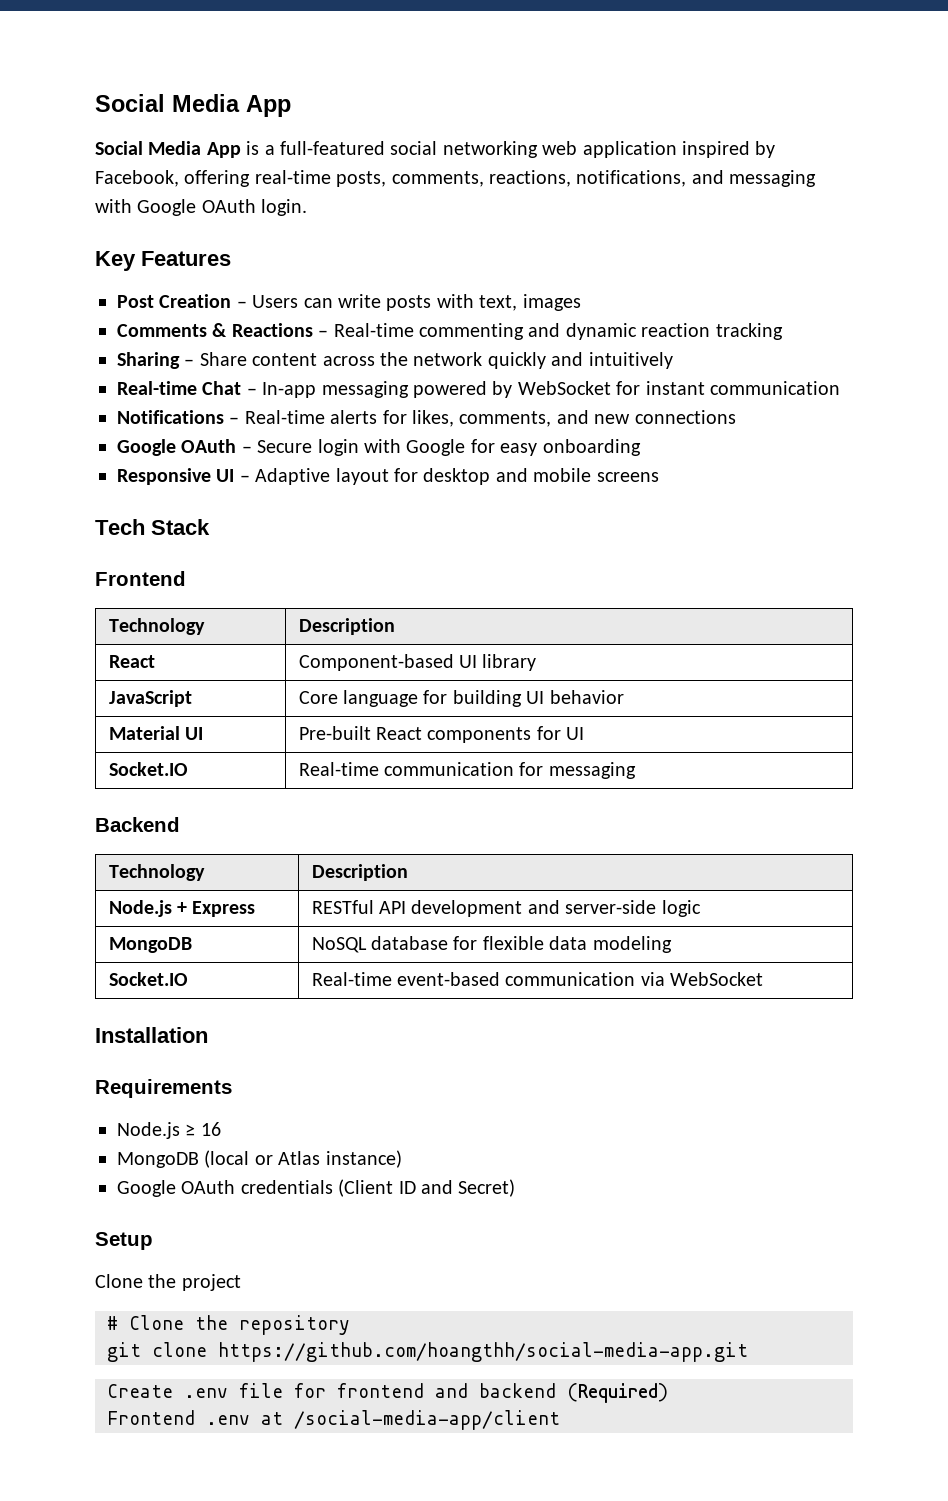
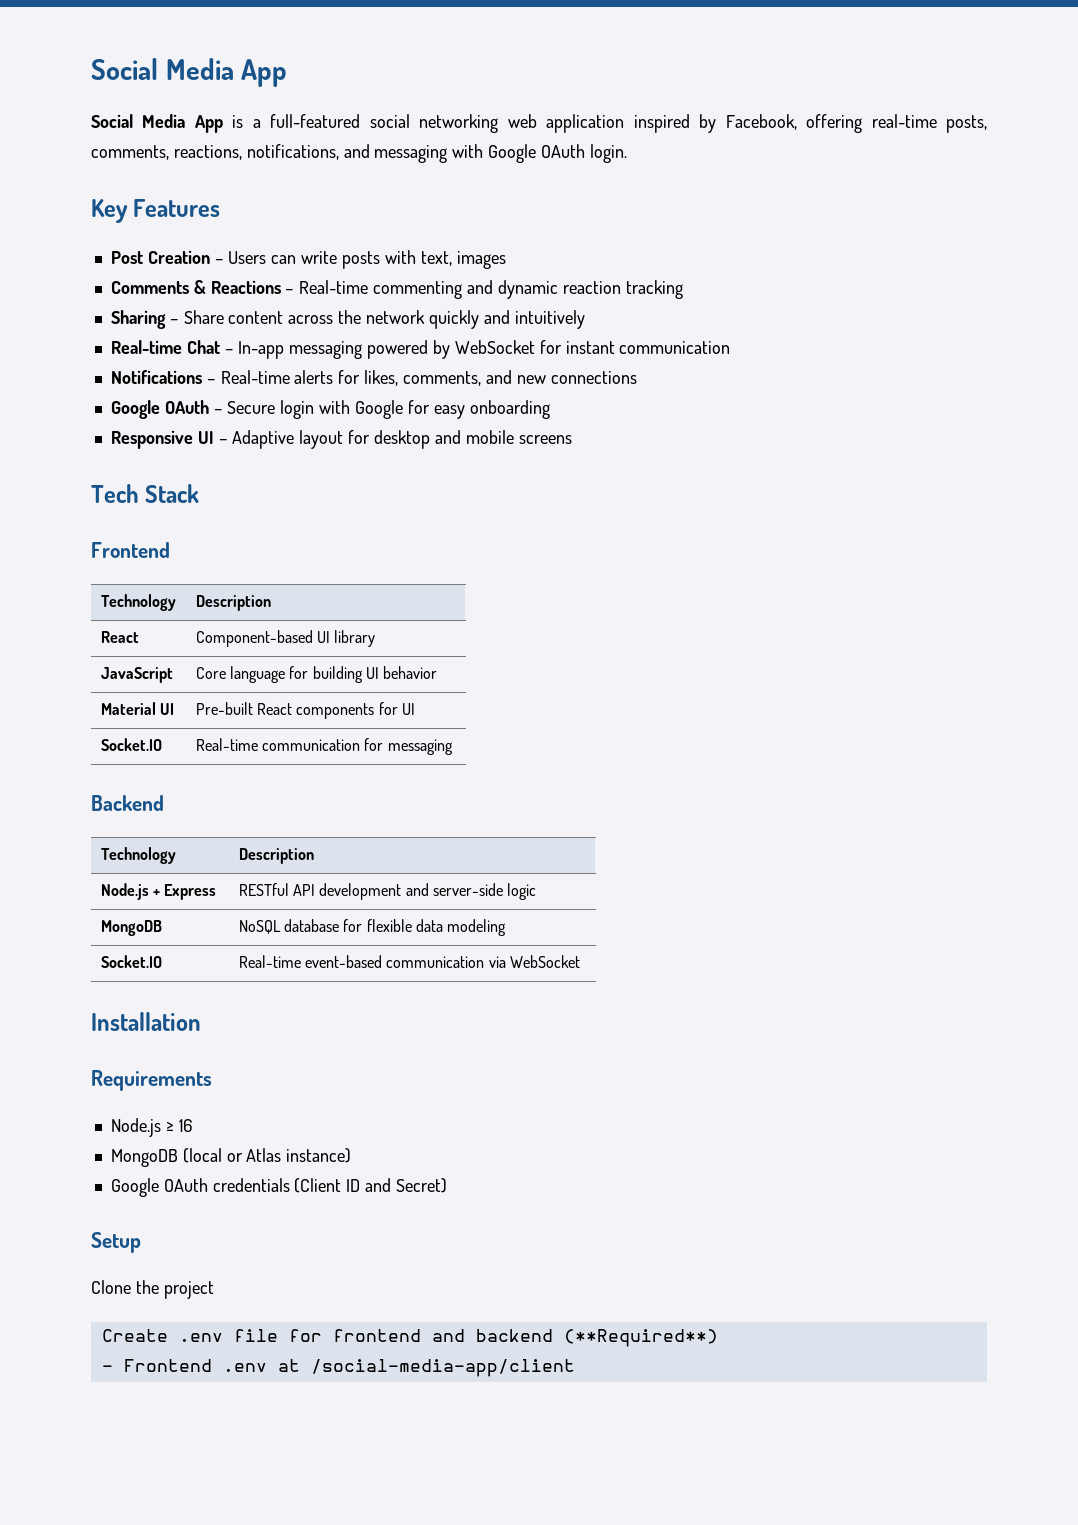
- # Clone the repository
- git clone https://github.com/hoangthh/social-media-app.git
- Create .env file for frontend and backend (Required)
- Frontend .env at /social-media-app/client
+ Create .env file for frontend and backend (**Required**)
+ - Frontend .env at /social-media-app/client

